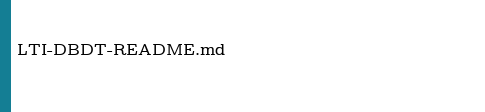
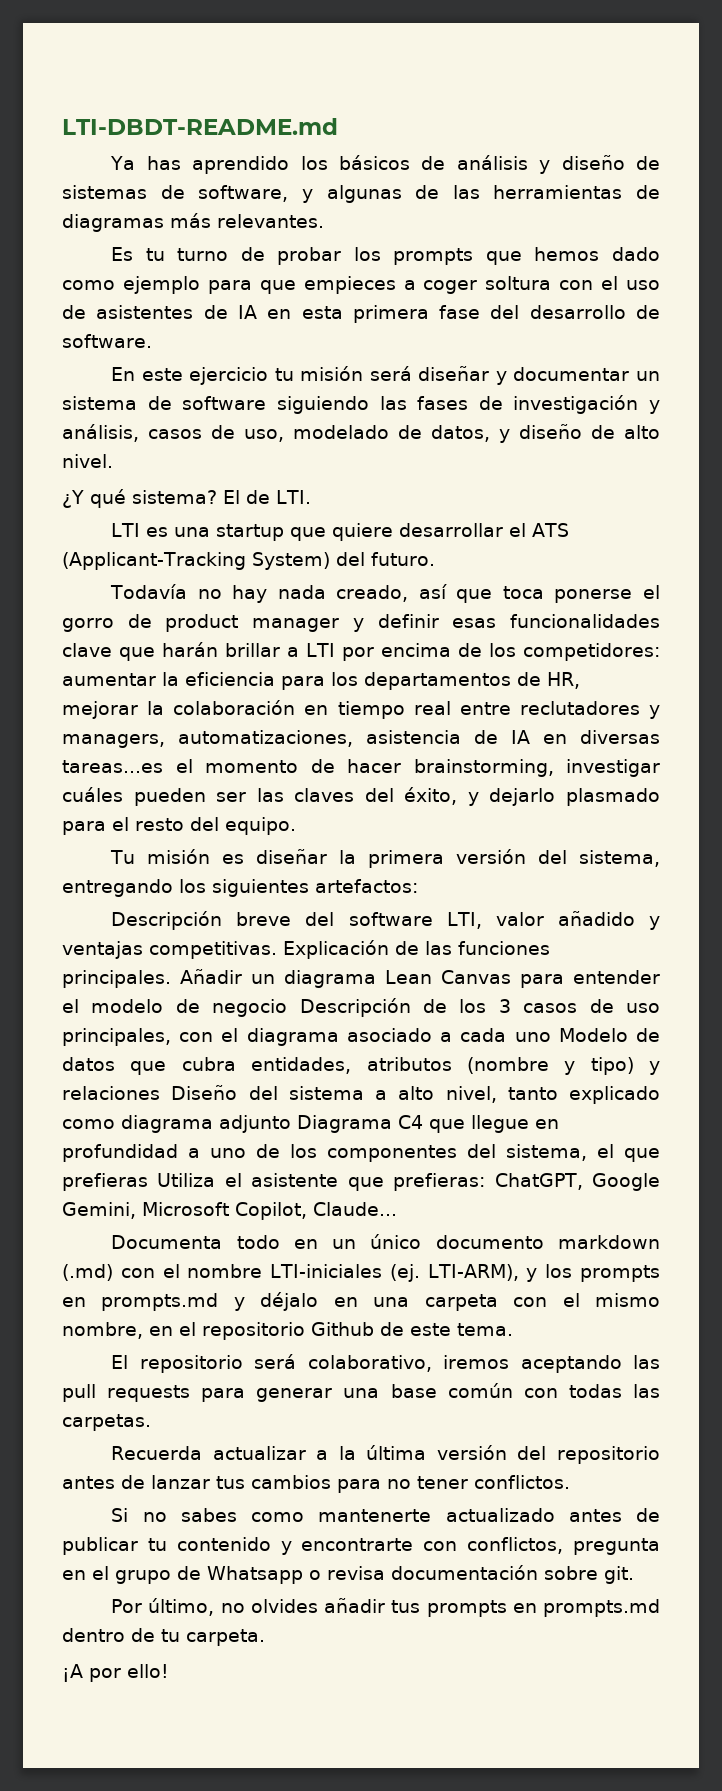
+ Ya has aprendido los básicos de análisis y diseño de sistemas de software, y algunas de las herramientas de diagramas más relevantes.
+ Es tu turno de probar los prompts que hemos dado como ejemplo para que empieces a coger soltura con el uso de asistentes de IA en esta primera fase del desarrollo de software.
+ En este ejercicio tu misión será diseñar y documentar un sistema de software siguiendo las fases de investigación y análisis, casos de uso, modelado de datos, y diseño de alto nivel.
+ ¿Y qué sistema? El de LTI.
+ LTI es una startup que quiere desarrollar el ATS (Applicant-Tracking System) del futuro.
+ Todavía no hay nada creado, así que toca ponerse el gorro de product manager y definir esas funcionalidades clave que harán brillar a LTI por encima de los competidores: aumentar la eficiencia para los departamentos de HR, mejorar la colaboración en tiempo real entre reclutadores y managers, automatizaciones, asistencia de IA en diversas tareas...es el momento de hacer brainstorming, investigar cuáles pueden ser las claves del éxito, y dejarlo plasmado para el resto del equipo.
+ Tu misión es diseñar la primera versión del sistema, entregando los siguientes artefactos:
+ Descripción breve del software LTI, valor añadido y ventajas competitivas. Explicación de las funciones principales. Añadir un diagrama Lean Canvas para entender el modelo de negocio Descripción de los 3 casos de uso principales, con el diagrama asociado a cada uno Modelo de datos que cubra entidades, atributos (nombre y tipo) y relaciones Diseño del sistema a alto nivel, tanto explicado como diagrama adjunto Diagrama C4 que llegue en profundidad a uno de los componentes del sistema, el que prefieras Utiliza el asistente que prefieras: ChatGPT, Google Gemini, Microsoft Copilot, Claude...
+ Documenta todo en un único documento markdown (.md) con el nombre LTI-iniciales (ej. LTI-ARM), y los prompts en prompts.md y déjalo en una carpeta con el mismo nombre, en el repositorio Github de este tema.
+ El repositorio será colaborativo, iremos aceptando las pull requests para generar una base común con todas las carpetas.
+ Recuerda actualizar a la última versión del repositorio antes de lanzar tus cambios para no tener conflictos.
+ Si no sabes como mantenerte actualizado antes de publicar tu contenido y encontrarte con conflictos, pregunta en el grupo de Whatsapp o revisa documentación sobre git.
+ Por último, no olvides añadir tus prompts en prompts.md dentro de tu carpeta.
+ ¡A por ello!

